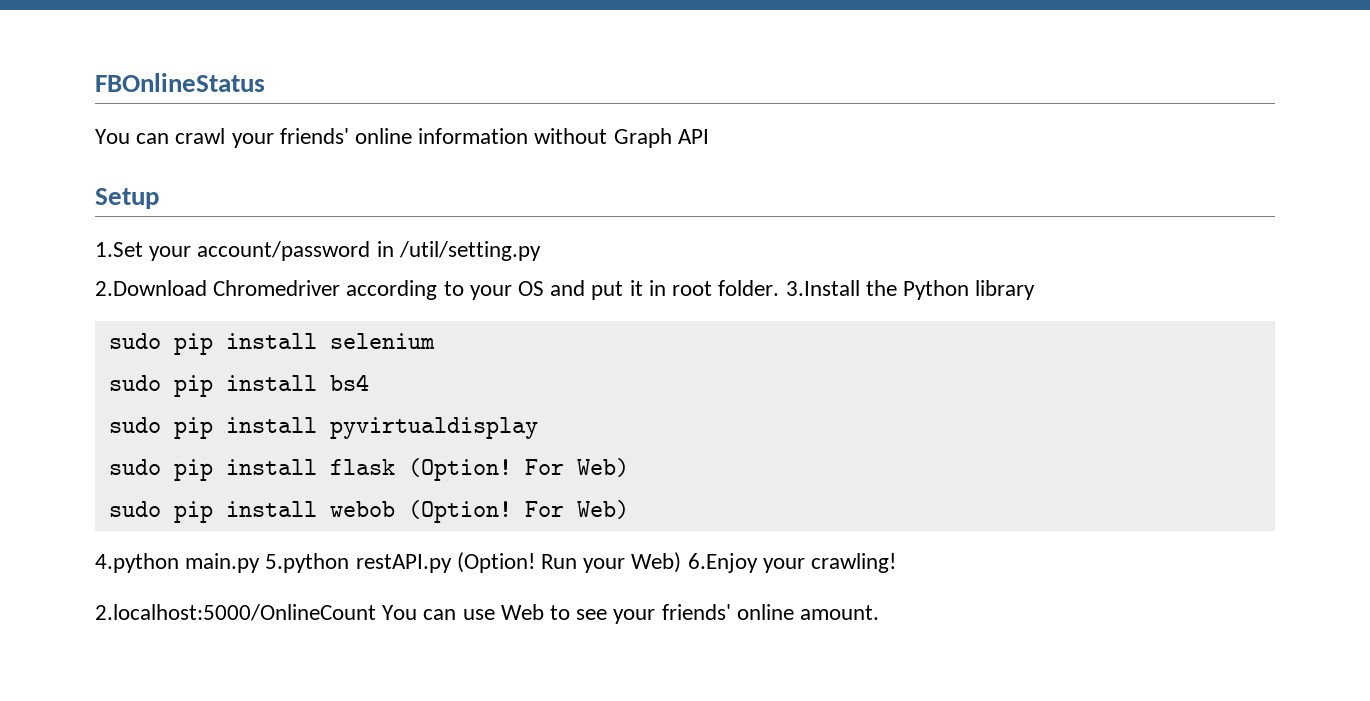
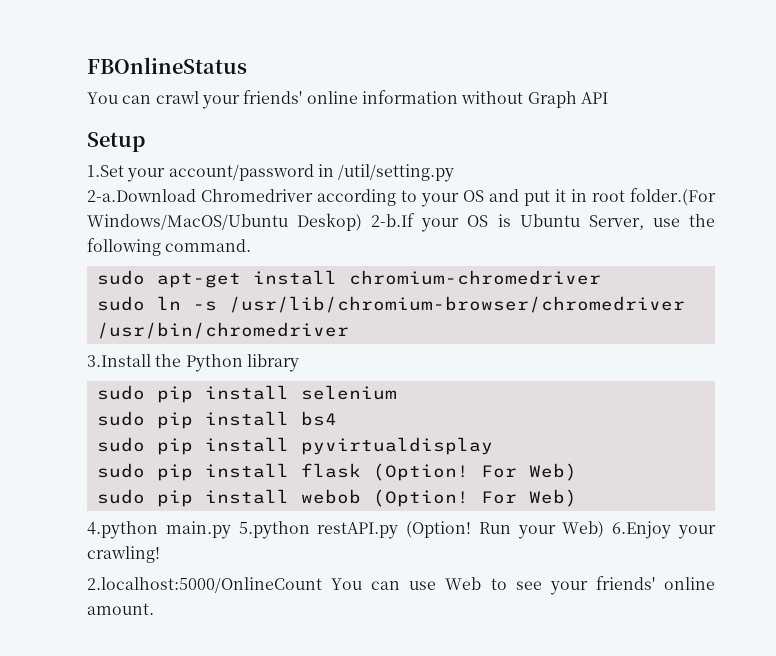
- 2.Download Chromedriver according to your OS and put it in root folder. 3.Install the Python library
+ 2-a.Download Chromedriver according to your OS and put it in root folder.(For Windows/MacOS/Ubuntu Deskop) 2-b.If your OS is Ubuntu Server, use the following command.
+ sudo apt-get install chromium-chromedriver
+ sudo ln -s /usr/lib/chromium-browser/chromedriver /usr/bin/chromedriver
+ 3.Install the Python library

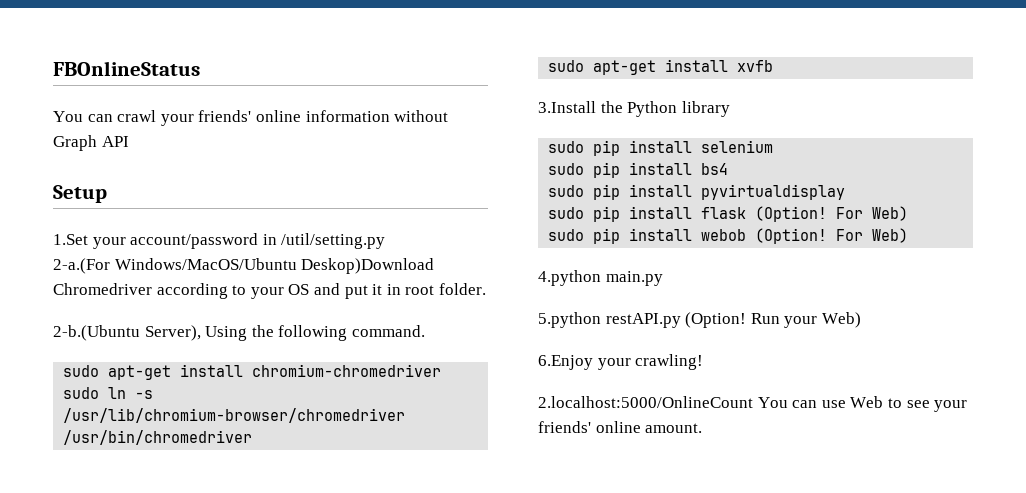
- 2-a.Download Chromedriver according to your OS and put it in root folder.(For Windows/MacOS/Ubuntu Deskop) 2-b.If your OS is Ubuntu Server, use the following command.
+ 2-a.(For Windows/MacOS/Ubuntu Deskop)Download Chromedriver according to your OS and put it in root folder.
+ 2-b.(Ubuntu Server), Using the following command.
+ sudo apt-get install xvfb
- 4.python main.py 5.python restAPI.py (Option!
+ 4.python main.py
+ 5.python restAPI.py (Option!
- Run your Web) 6.Enjoy your crawling!
+ Run your Web)
+ 6.Enjoy your crawling!

